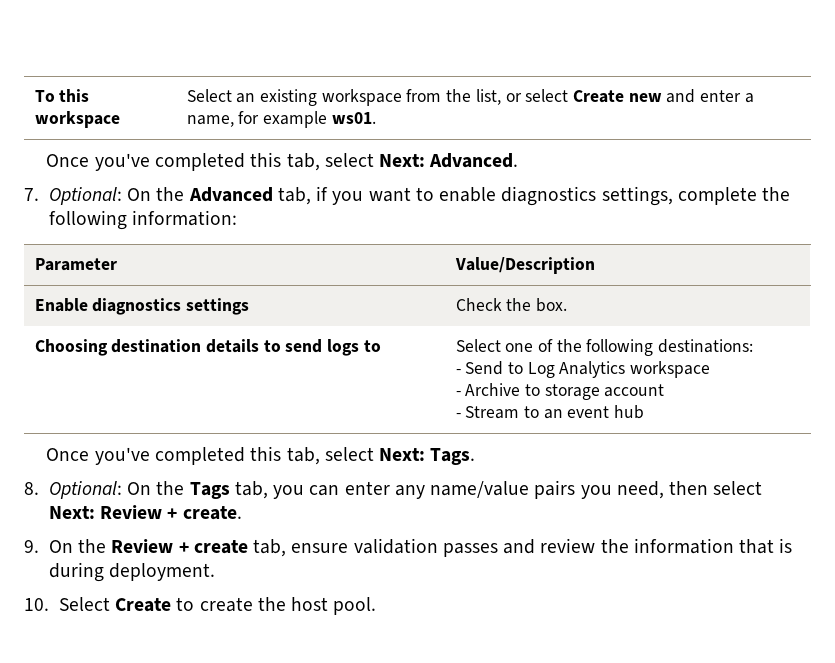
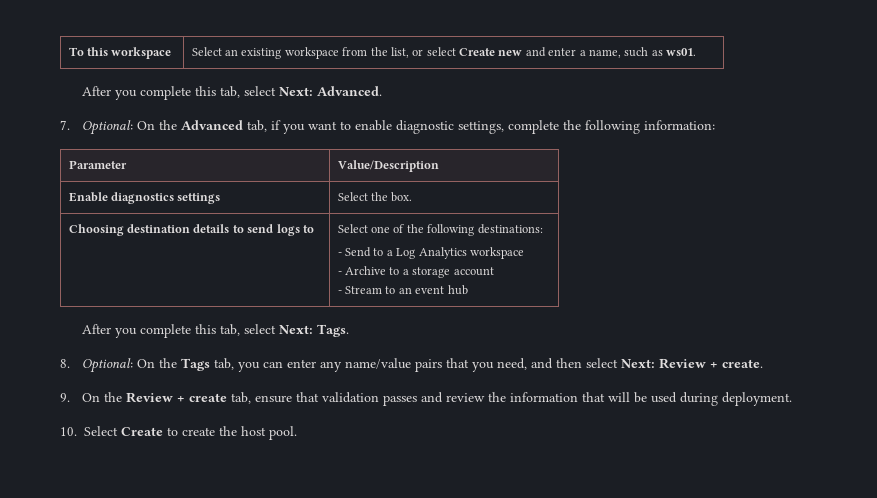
- To this workspace | Select an existing workspace from the list, or select Create new and enter a name, for example ws01.
+ To this workspace | Select an existing workspace from the list, or select Create new and enter a name, such as ws01.
- Once you've completed this tab, select Next: Advanced.
+ After you complete this tab, select Next: Advanced.
- 7. Optional: On the Advanced tab, if you want to enable diagnostics settings, complete the following information:
+ 7. Optional: On the Advanced tab, if you want to enable diagnostic settings, complete the following information:
- Enable diagnostics settings | Check the box.
+ Enable diagnostics settings | Select the box.
  Choosing destination details to send logs to | Select one of the following destinations:
- - Send to Log Analytics workspace
- - Archive to storage account
+ - Send to a Log Analytics workspace
+ - Archive to a storage account
- Once you've completed this tab, select Next: Tags.
+ After you complete this tab, select Next: Tags.
- 8. Optional: On the Tags tab, you can enter any name/value pairs you need, then select Next: Review + create.
+ 8. Optional: On the Tags tab, you can enter any name/value pairs that you need, and then select Next: Review + create.
- 9. On the Review + create tab, ensure validation passes and review the information that is during deployment.
+ 9. On the Review + create tab, ensure that validation passes and review the information that will be used during deployment.

